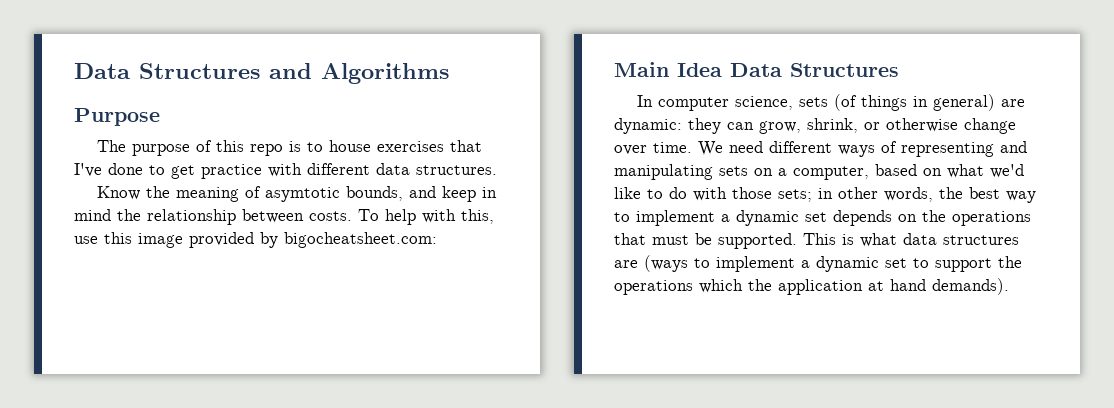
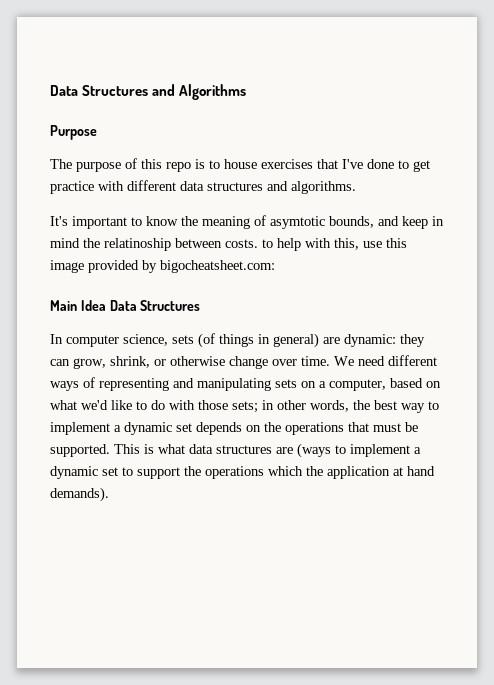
- The purpose of this repo is to house exercises that I've done to get practice with different data structures.
- Know the meaning of asymtotic bounds, and keep in mind the relationship between costs. To help with this, use this image provided by bigocheatsheet.com:
+ The purpose of this repo is to house exercises that I've done to get practice with different data structures and algorithms.
+ It's important to know the meaning of asymtotic bounds, and keep in mind the relatinoship between costs. to help with this, use this image provided by bigocheatsheet.com:

